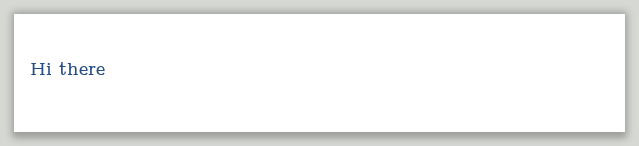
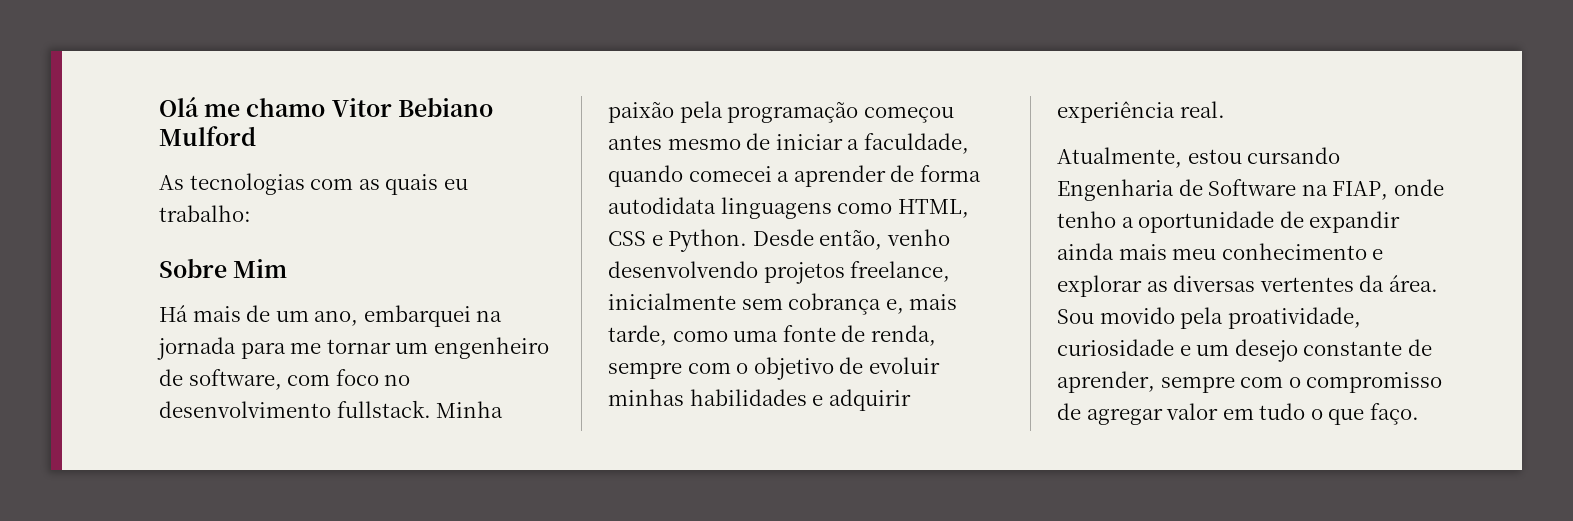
- Hi there
+ Olá me chamo Vitor Bebiano Mulford
+ As tecnologias com as quais eu trabalho:
+ Sobre Mim
+ Há mais de um ano, embarquei na jornada para me tornar um engenheiro de software, com foco no desenvolvimento fullstack. Minha paixão pela programação começou antes mesmo de iniciar a faculdade, quando comecei a aprender de forma autodidata linguagens como HTML, CSS e Python. Desde então, venho desenvolvendo projetos freelance, inicialmente sem cobrança e, mais tarde, como uma fonte de renda, sempre com o objetivo de evoluir minhas habilidades e adquirir experiência real.
+ Atualmente, estou cursando Engenharia de Software na FIAP, onde tenho a oportunidade de expandir ainda mais meu conhecimento e explorar as diversas vertentes da área. Sou movido pela proatividade, curiosidade e um desejo constante de aprender, sempre com o compromisso de agregar valor em tudo o que faço.

